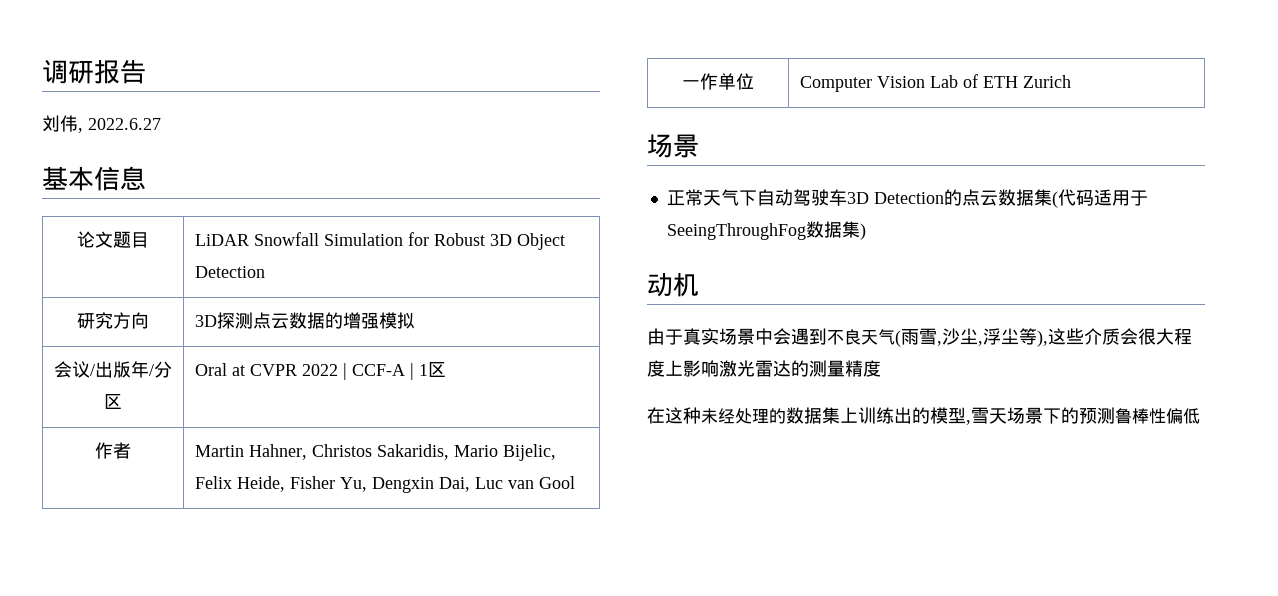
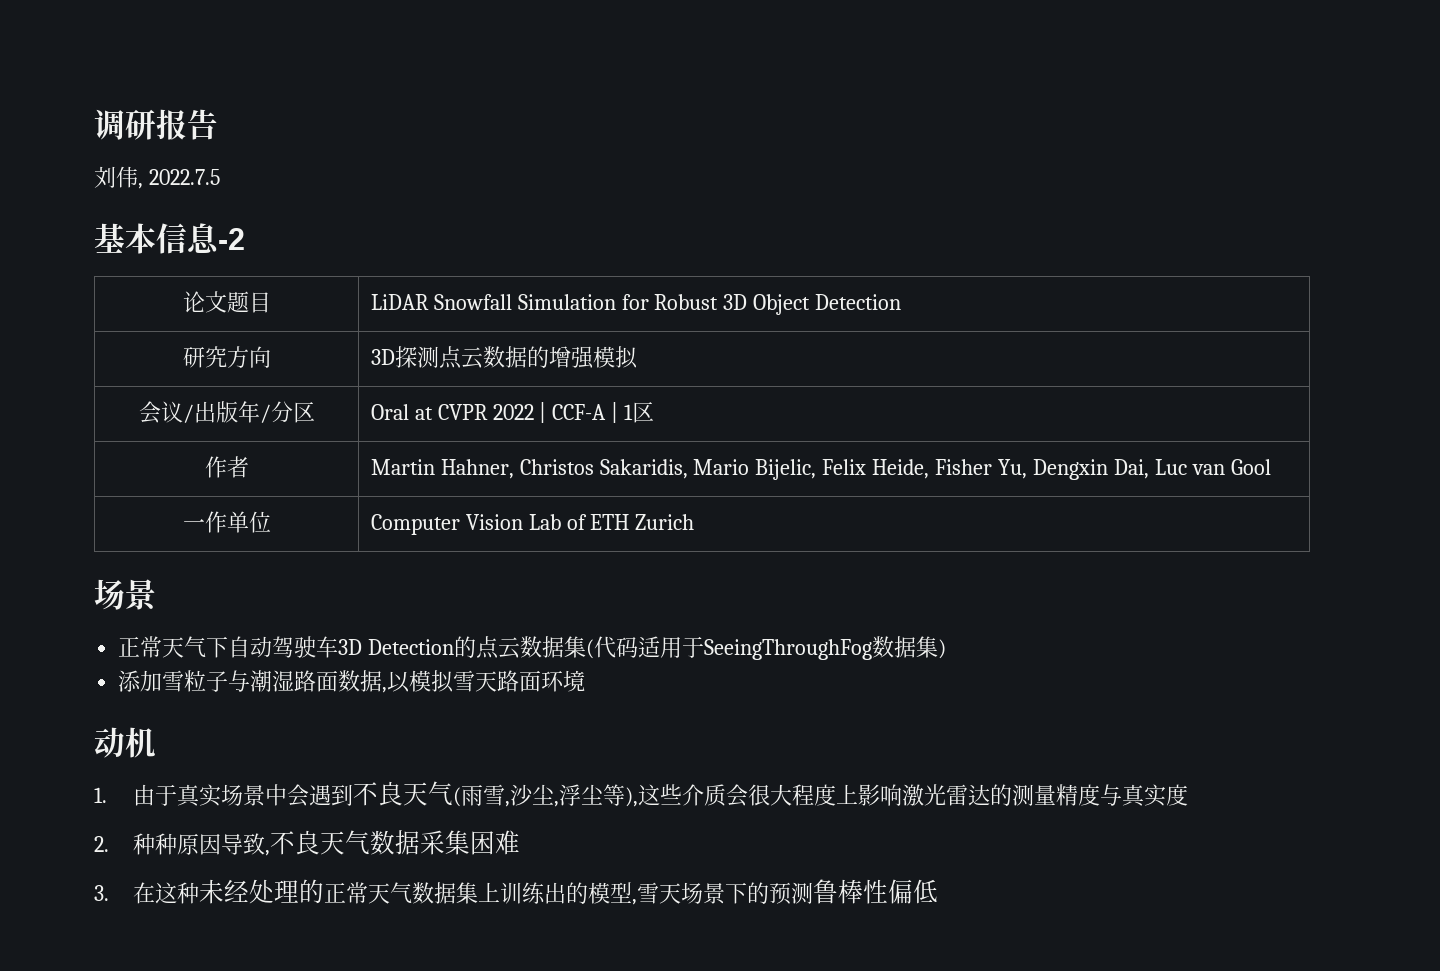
- 刘伟, 2022.6.27
+ 刘伟, 2022.7.5
- 基本信息
+ 基本信息-2
+ 添加雪粒子与潮湿路面数据,以模拟雪天路面环境
- 由于真实场景中会遇到不良天气(雨雪,沙尘,浮尘等),这些介质会很大程度上影响激光雷达的测量精度
- 在这种未经处理的数据集上训练出的模型,雪天场景下的预测鲁棒性偏低
+ 1.由于真实场景中会遇到不良天气(雨雪,沙尘,浮尘等),这些介质会很大程度上影响激光雷达的测量精度与真实度
+ 2.种种原因导致,不良天气数据采集困难
+ 3.在这种未经处理的正常天气数据集上训练出的模型,雪天场景下的预测鲁棒性偏低

